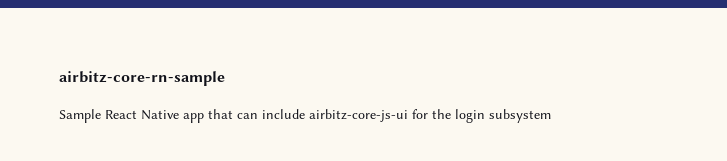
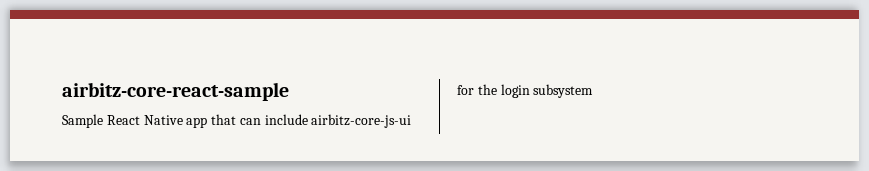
- airbitz-core-rn-sample
+ airbitz-core-react-sample

